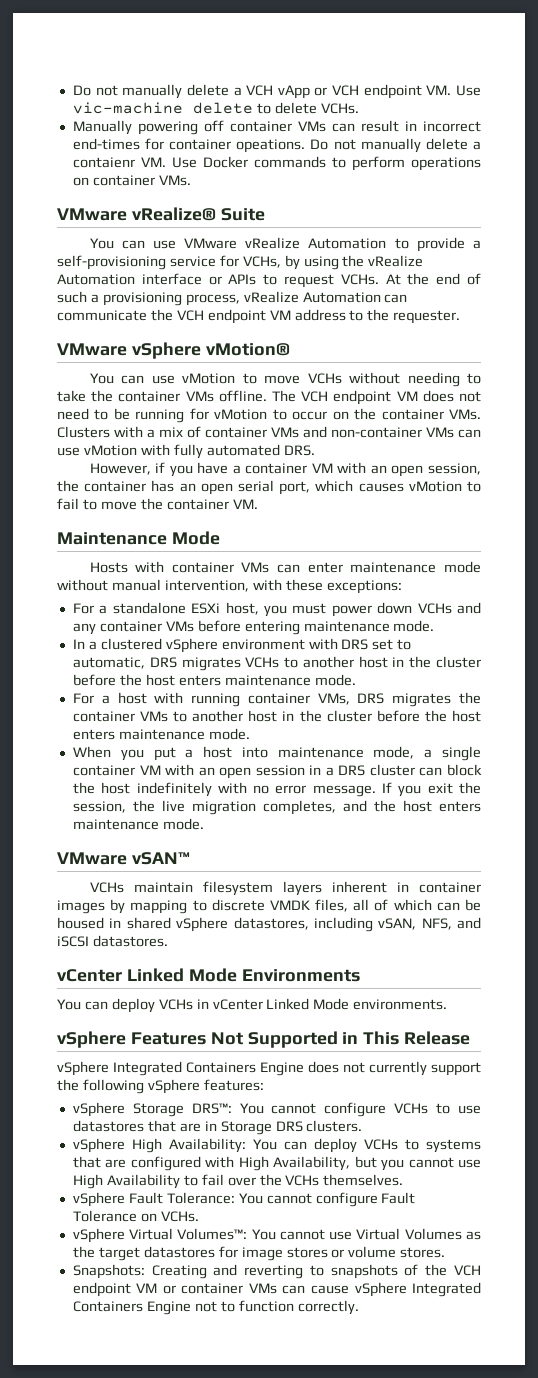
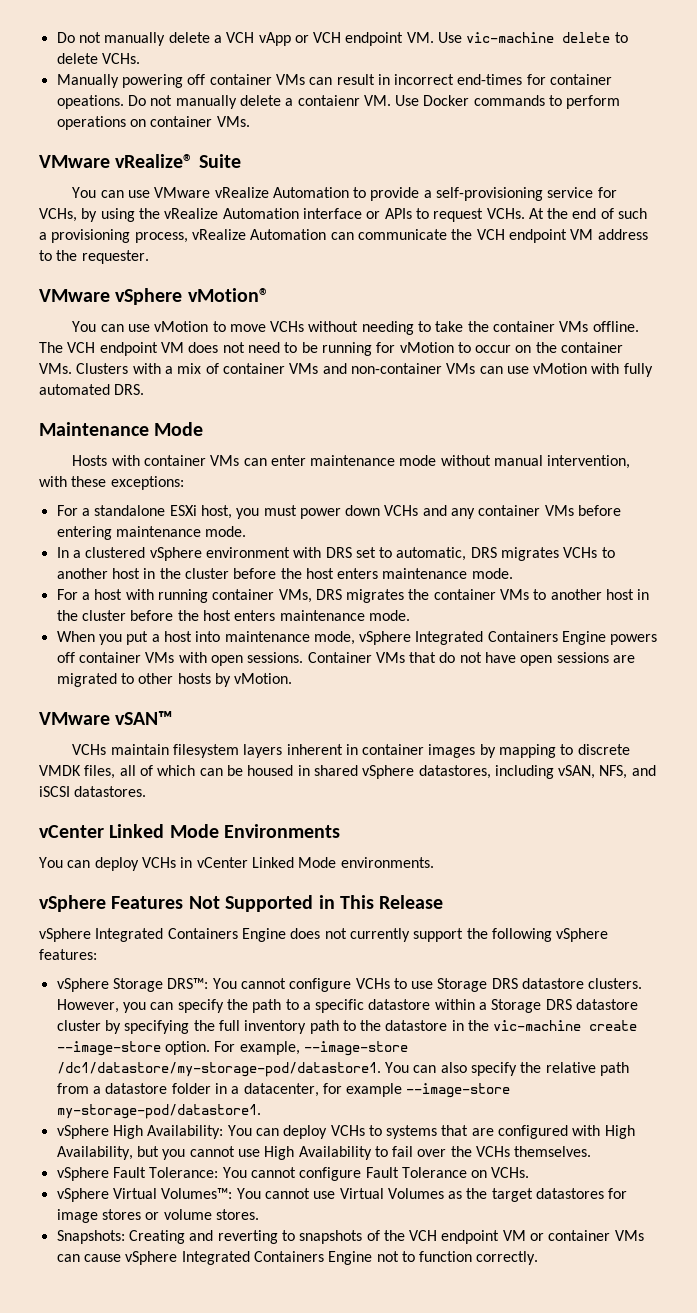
- However, if you have a container VM with an open session, the container has an open serial port, which causes vMotion to fail to move the container VM.
- When you put a host into maintenance mode, a single container VM with an open session in a DRS cluster can block the host indefinitely with no error message. If you exit the session, the live migration completes, and the host enters maintenance mode.
+ When you put a host into maintenance mode, vSphere Integrated Containers Engine powers off container VMs with open sessions. Container VMs that do not have open sessions are migrated to other hosts by vMotion.
- vSphere Storage DRS™: You cannot configure VCHs to use datastores that are in Storage DRS clusters.
+ vSphere Storage DRS™: You cannot configure VCHs to use Storage DRS datastore clusters. However, you can specify the path to a specific datastore within a Storage DRS datastore cluster by specifying the full inventory path to the datastore in the vic-machine create --image-store option. For example, --image-store /dc1/datastore/my-storage-pod/datastore1. You can also specify the relative path from a datastore folder in a datacenter, for example --image-store my-storage-pod/datastore1.

